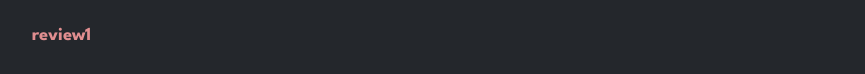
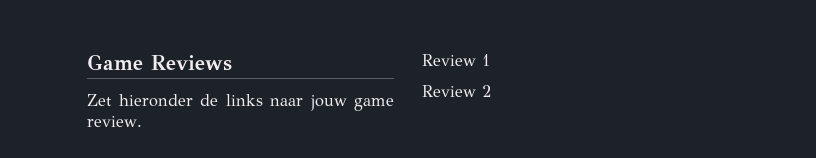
- review1
+ Game Reviews
+ Zet hieronder de links naar jouw game review.
+ Review 1
+ Review 2

